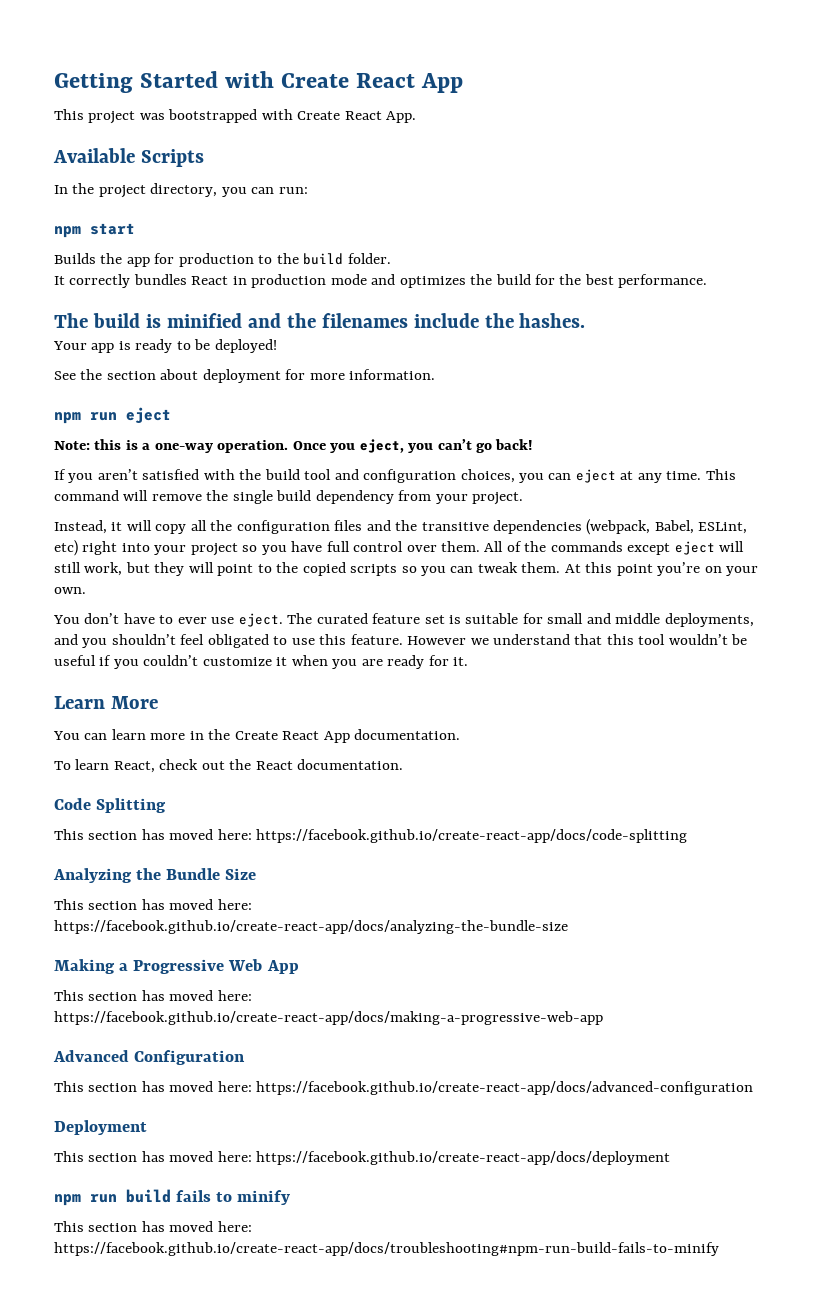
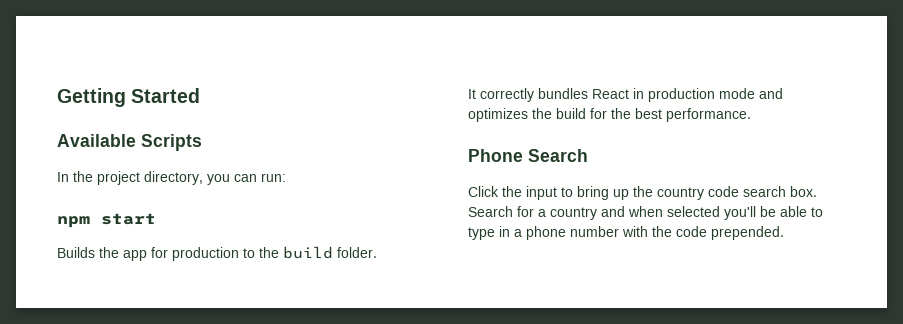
- Getting Started with Create React App
- This project was bootstrapped with Create React App.
+ Getting Started
- The build is minified and the filenames include the hashes.
- Your app is ready to be deployed!
- See the section about deployment for more information.
- npm run eject
- Note: this is a one-way operation. Once you eject, you can’t go back!
- If you aren’t satisfied with the build tool and configuration choices, you can eject at any time. This command will remove the single build dependency from your project.
- Instead, it will copy all the configuration files and the transitive dependencies (webpack, Babel, ESLint, etc) right into your project so you have full control over them. All of the commands except eject will still work, but they will point to the copied scripts so you can tweak them. At this point you’re on your own.
- You don’t have to ever use eject. The curated feature set is suitable for small and middle deployments, and you shouldn’t feel obligated to use this feature. However we understand that this tool wouldn’t be useful if you couldn’t customize it when you are ready for it.
- Learn More
- You can learn more in the Create React App documentation.
- To learn React, check out the React documentation.
- Code Splitting
- This section has moved here: https://facebook.github.io/create-react-app/docs/code-splitting
- Analyzing the Bundle Size
- This section has moved here: https://facebook.github.io/create-react-app/docs/analyzing-the-bundle-size
- Making a Progressive Web App
- This section has moved here: https://facebook.github.io/create-react-app/docs/making-a-progressive-web-app
- Advanced Configuration
- This section has moved here: https://facebook.github.io/create-react-app/docs/advanced-configuration
- Deployment
- This section has moved here: https://facebook.github.io/create-react-app/docs/deployment
- npm run build fails to minify
- This section has moved here: https://facebook.github.io/create-react-app/docs/troubleshooting#npm-run-build-fails-to-minify
+ Phone Search
+ Click the input to bring up the country code search box. Search for a country and when selected you'll be able to type in a phone number with the code prepended.

